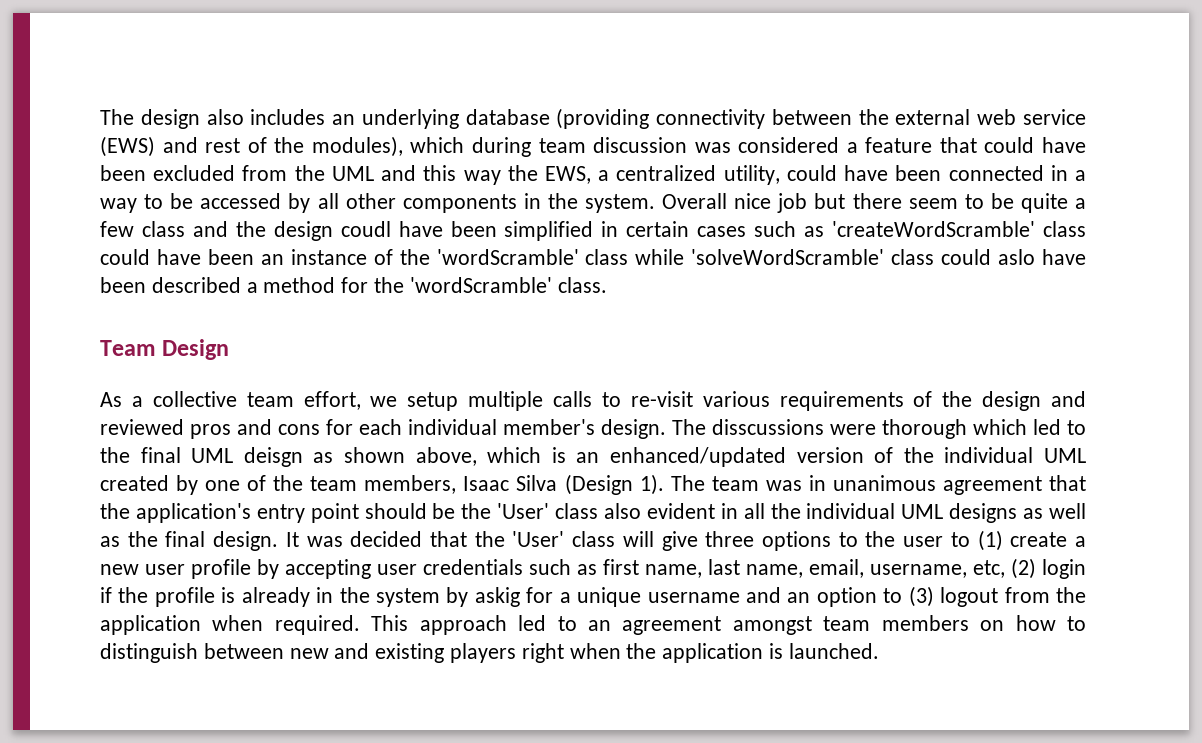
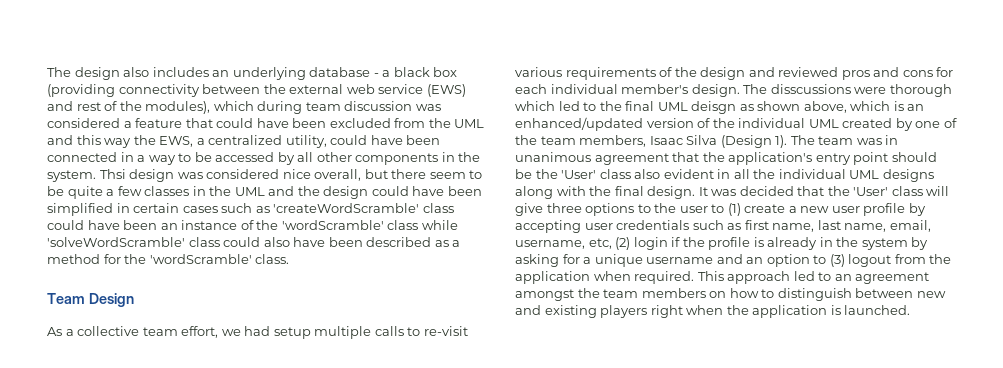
- The design also includes an underlying database (providing connectivity between the external web service (EWS) and rest of the modules), which during team discussion was considered a feature that could have been excluded from the UML and this way the EWS, a centralized utility, could have been connected in a way to be accessed by all other components in the system.
+ The design also includes an underlying database - a black box (providing connectivity between the external web service (EWS) and rest of the modules), which during team discussion was considered a feature that could have been excluded from the UML and this way the EWS, a centralized utility, could have been connected in a way to be accessed by all other components in the system.
- Overall nice job but there seem to be quite a few class and the design coudl have been simplified in certain cases such as 'createWordScramble' class could have been an instance of the 'wordScramble' class while 'solveWordScramble' class could aslo have been described a method for the 'wordScramble' class.
+ Thsi design was considered nice overall, but there seem to be quite a few classes in the UML and the design could have been simplified in certain cases such as 'createWordScramble' class could have been an instance of the 'wordScramble' class while 'solveWordScramble' class could also have been described as a method for the 'wordScramble' class.
- As a collective team effort, we setup multiple calls to re-visit various requirements of the design and reviewed pros and cons for each individual member's design.
+ As a collective team effort, we had setup multiple calls to re-visit various requirements of the design and reviewed pros and cons for each individual member's design.
- The team was in unanimous agreement that the application's entry point should be the 'User' class also evident in all the individual UML designs as well as the final design.
+ The team was in unanimous agreement that the application's entry point should be the 'User' class also evident in all the individual UML designs along with the final design.
- It was decided that the 'User' class will give three options to the user to (1) create a new user profile by accepting user credentials such as first name, last name, email, username, etc, (2) login if the profile is already in the system by askig for a unique username and an option to (3) logout from the application when required.
+ It was decided that the 'User' class will give three options to the user to (1) create a new user profile by accepting user credentials such as first name, last name, email, username, etc, (2) login if the profile is already in the system by asking for a unique username and an option to (3) logout from the application when required.
- This approach led to an agreement amongst team members on how to distinguish between new and existing players right when the application is launched.
+ This approach led to an agreement amongst the team members on how to distinguish between new and existing players right when the application is launched.

